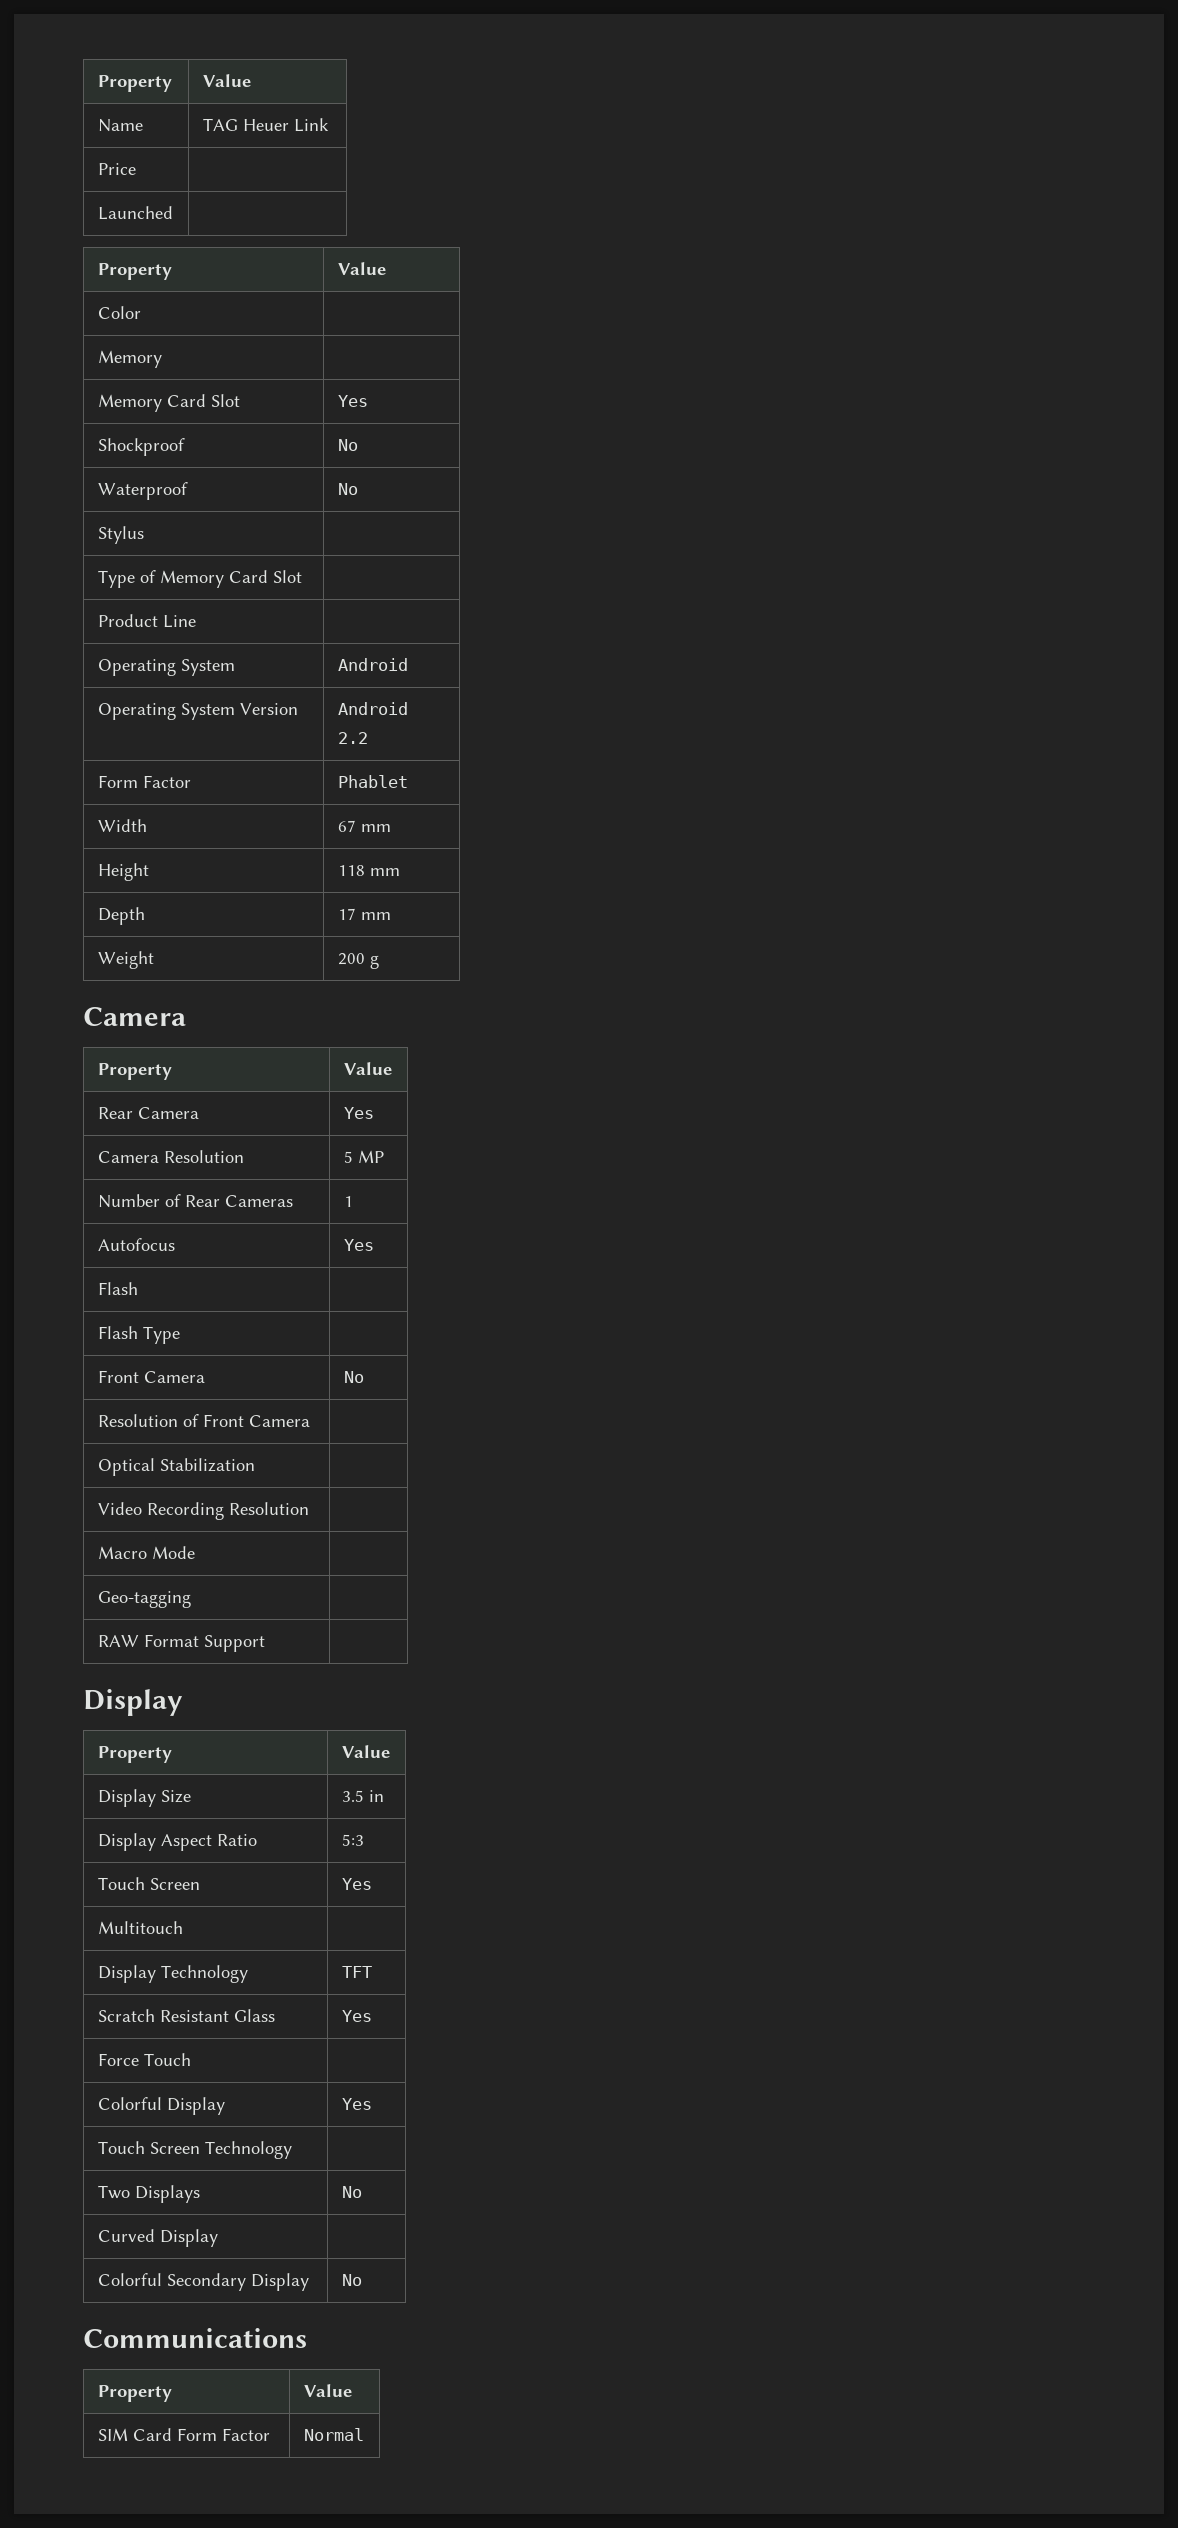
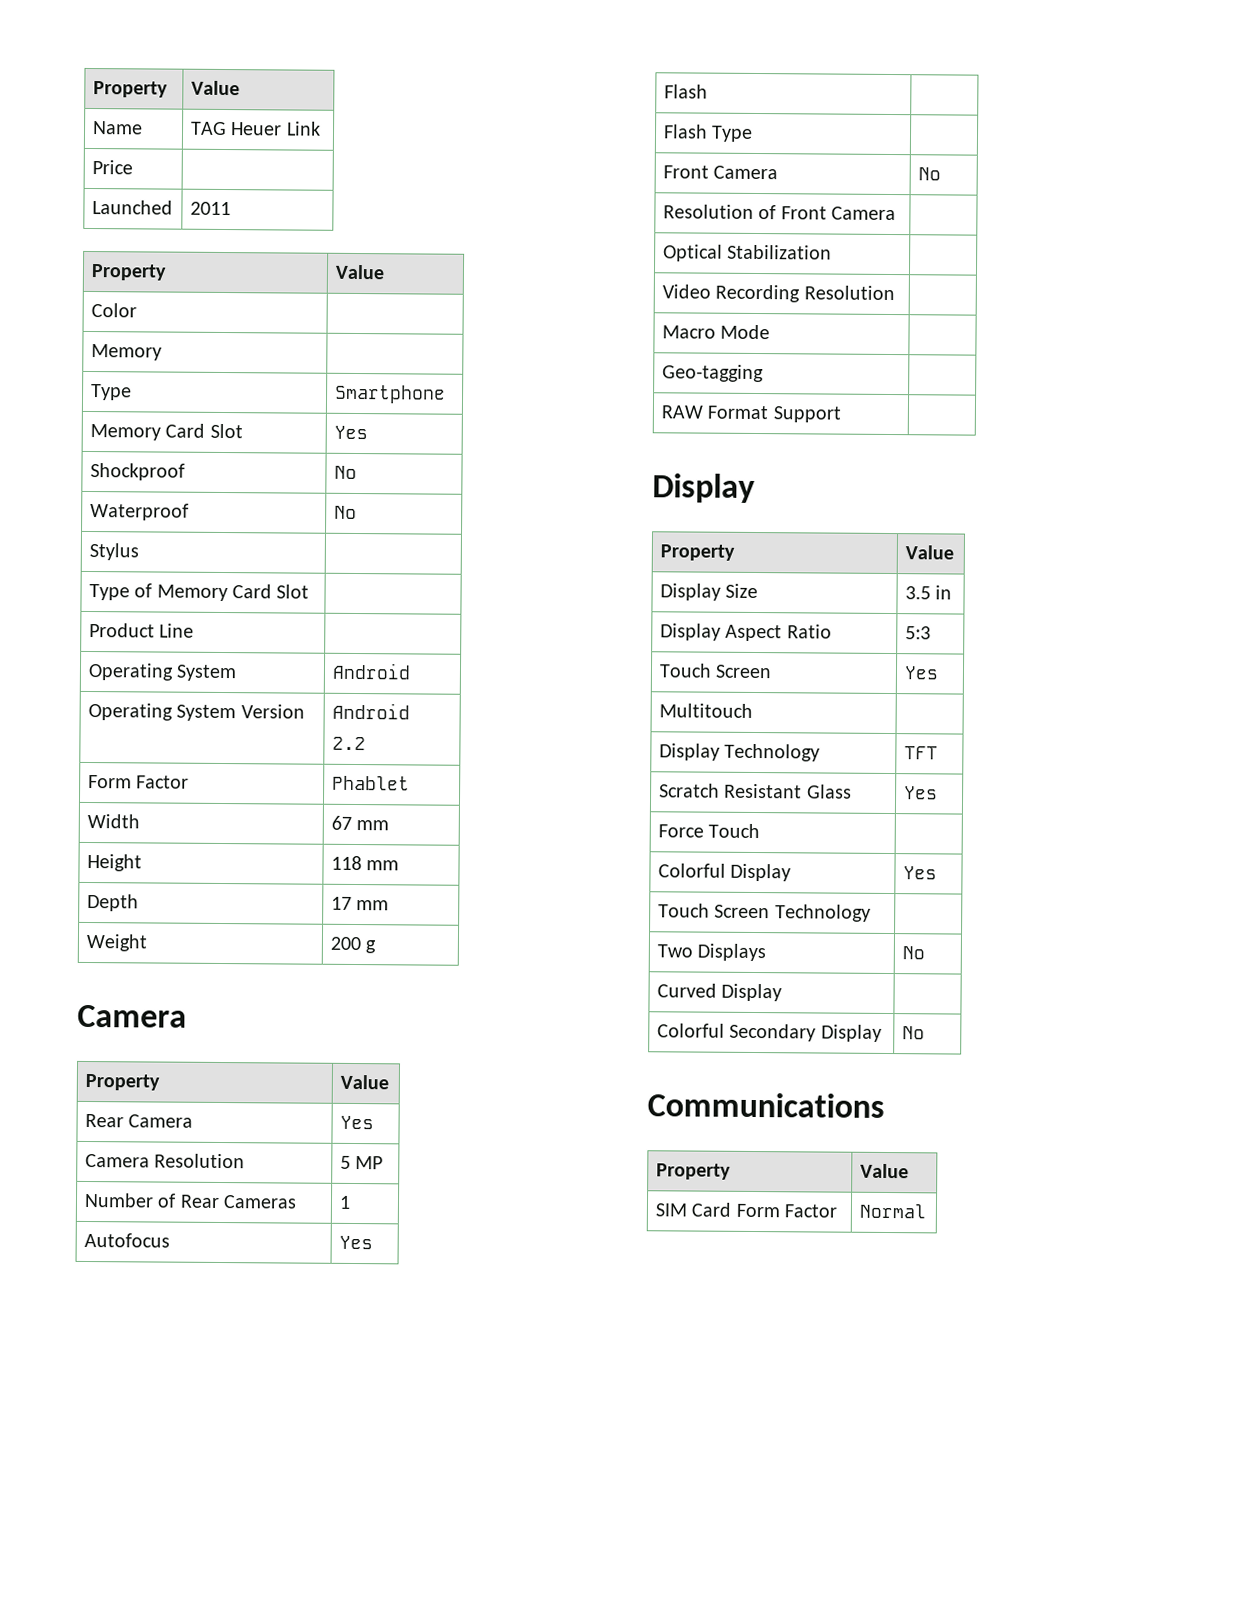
- Launched |
+ Launched | 2011
+ Type | Smartphone

